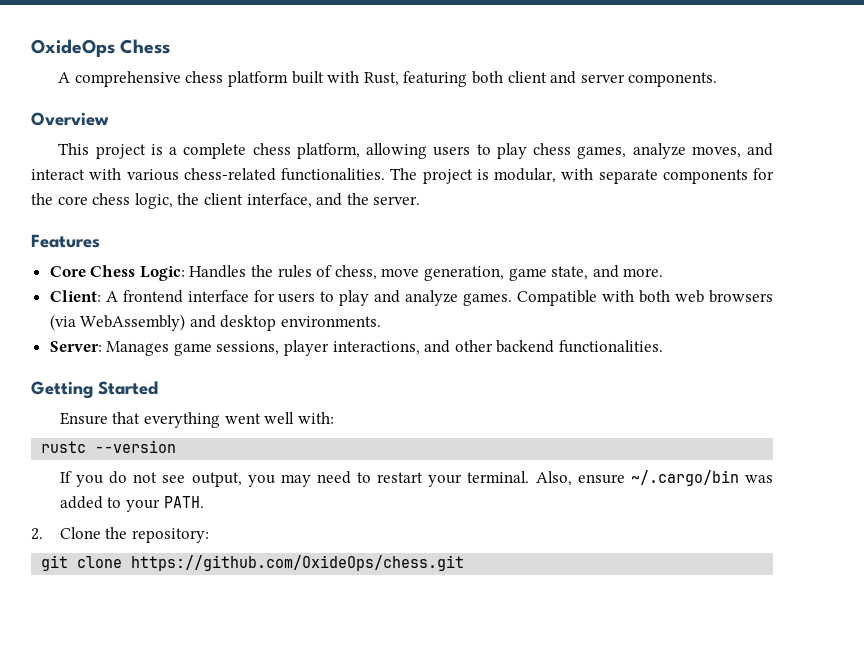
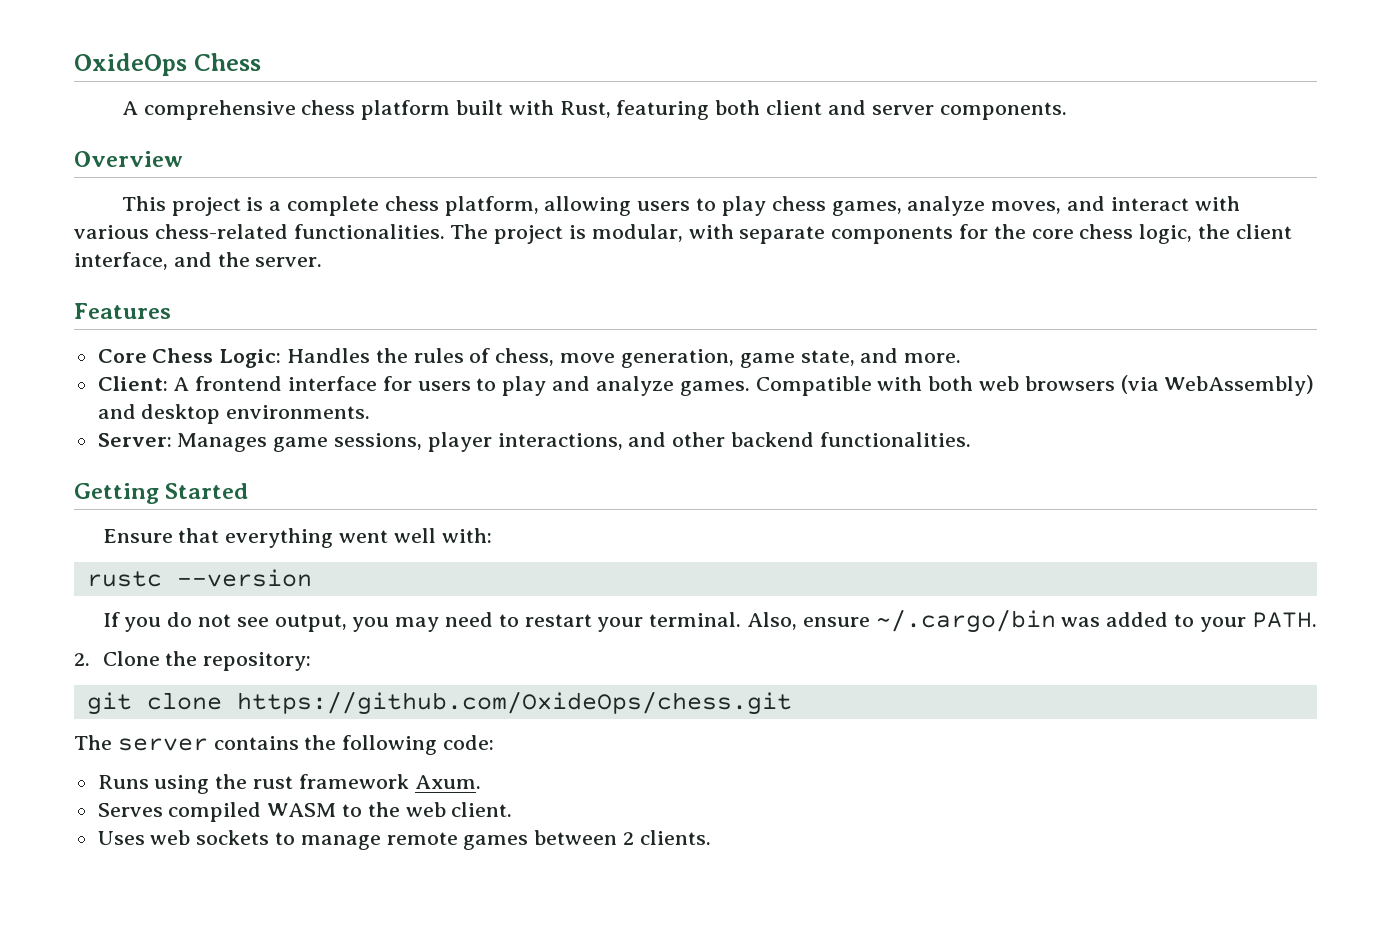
+ The server contains the following code:
+ Runs using the rust framework Axum.
+ Serves compiled WASM to the web client.
+ Uses web sockets to manage remote games between 2 clients.

